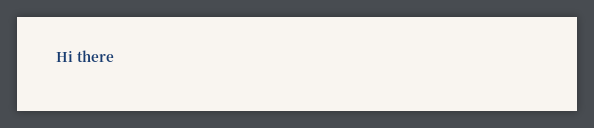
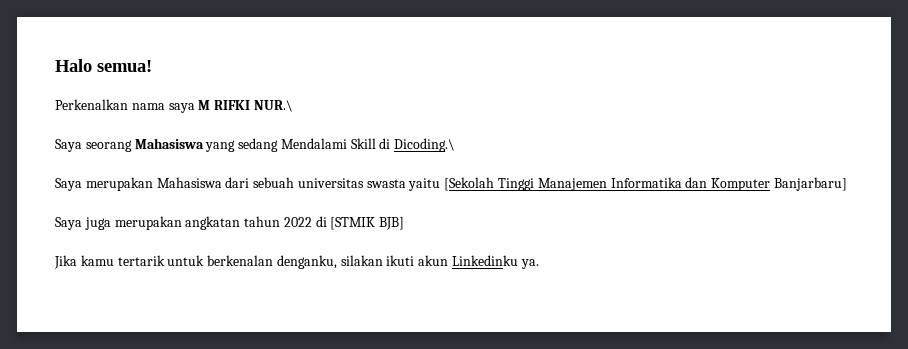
- Hi there
+ Halo semua!
+ Perkenalkan nama saya M RIFKI NUR.\
+ Saya seorang Mahasiswa yang sedang Mendalami Skill di Dicoding.\
+ Saya merupakan Mahasiswa dari sebuah universitas swasta yaitu [Sekolah Tinggi Manajemen Informatika dan Komputer Banjarbaru]
+ Saya juga merupakan angkatan tahun 2022 di [STMIK BJB]
+ Jika kamu tertarik untuk berkenalan denganku, silakan ikuti akun Linkedinku ya.

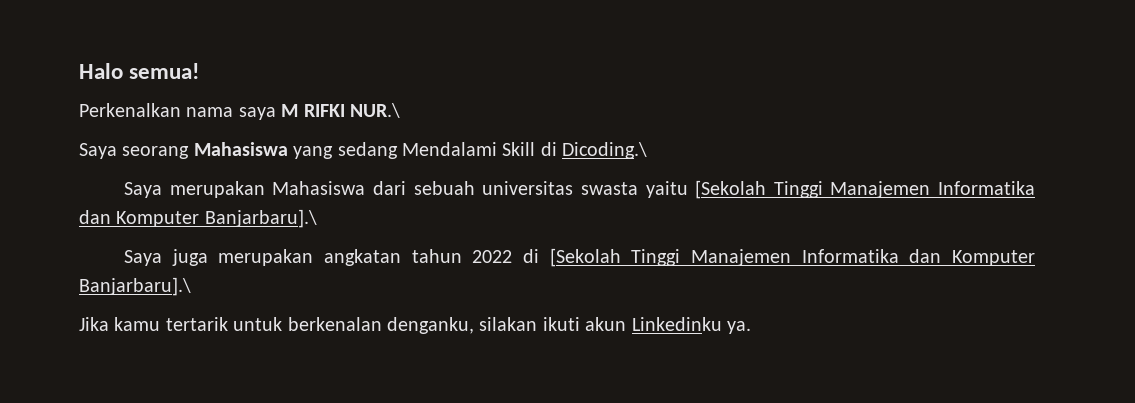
- Saya merupakan Mahasiswa dari sebuah universitas swasta yaitu [Sekolah Tinggi Manajemen Informatika dan Komputer Banjarbaru]
+ Saya merupakan Mahasiswa dari sebuah universitas swasta yaitu [Sekolah Tinggi Manajemen Informatika dan Komputer Banjarbaru].\
- Saya juga merupakan angkatan tahun 2022 di [STMIK BJB]
+ Saya juga merupakan angkatan tahun 2022 di [Sekolah Tinggi Manajemen Informatika dan Komputer Banjarbaru].\

